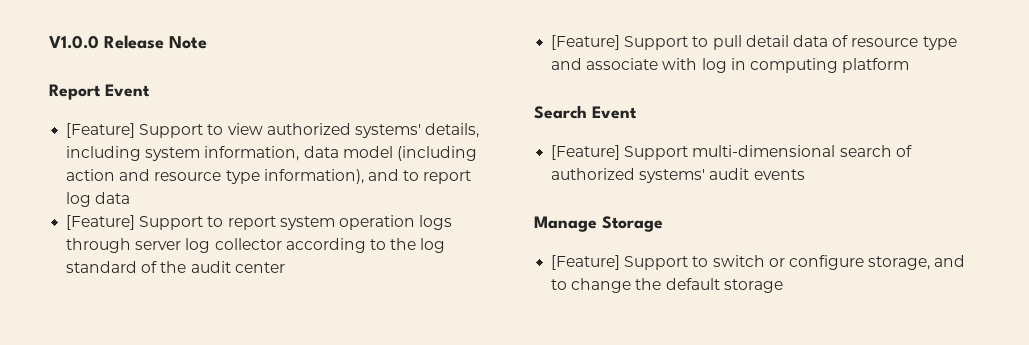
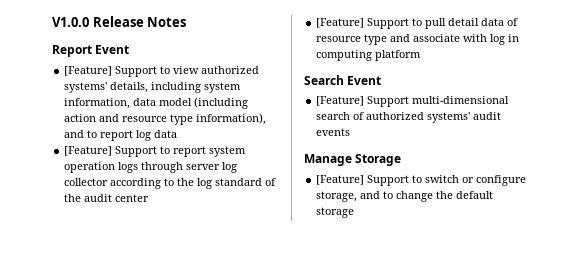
- V1.0.0 Release Note
+ V1.0.0 Release Notes

